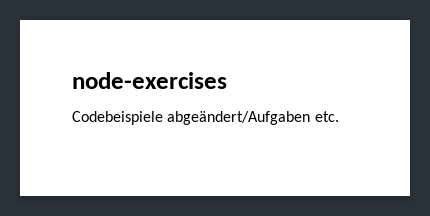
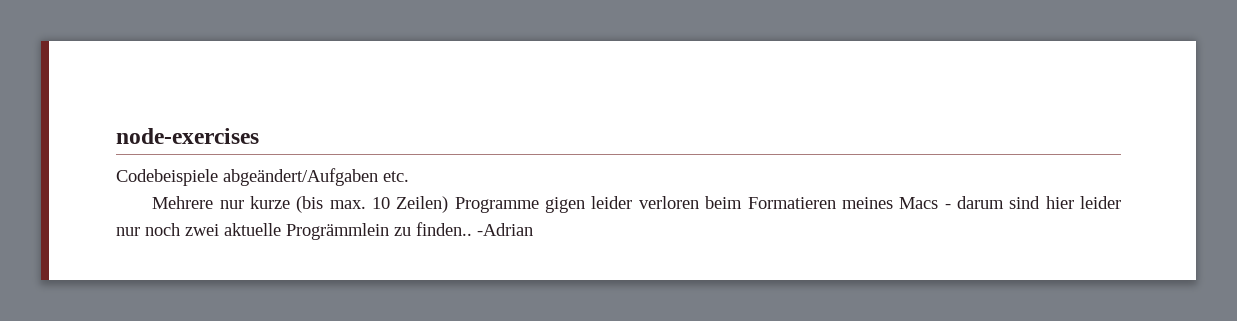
+ Mehrere nur kurze (bis max. 10 Zeilen) Programme gigen leider verloren beim Formatieren meines Macs - darum sind hier leider nur noch zwei aktuelle Progrämmlein zu finden.. -Adrian

